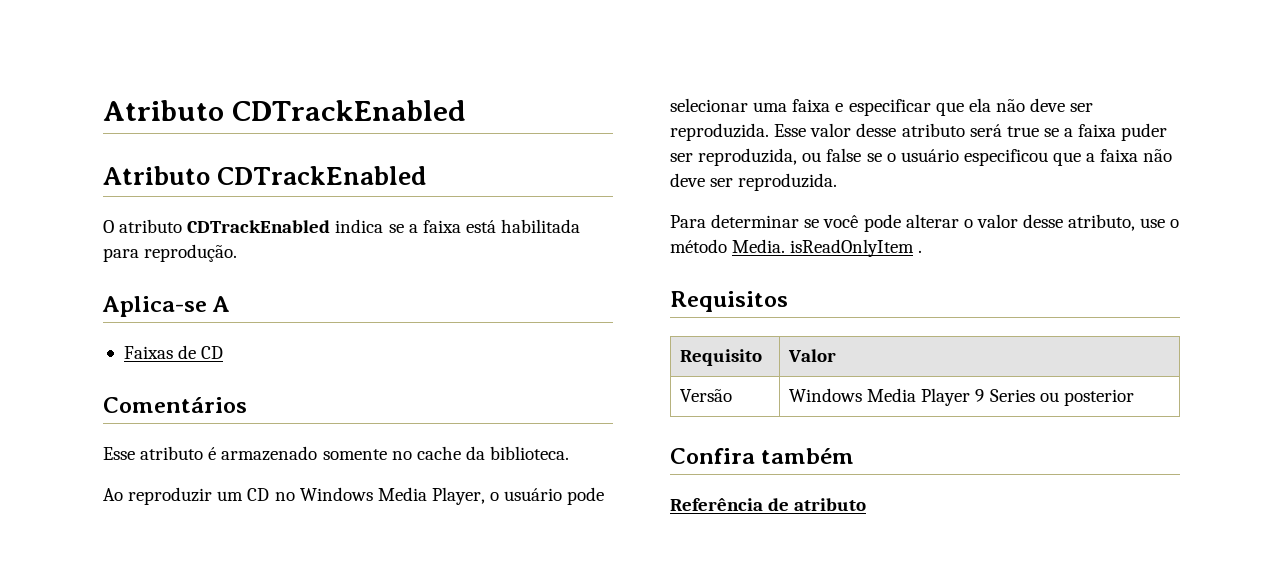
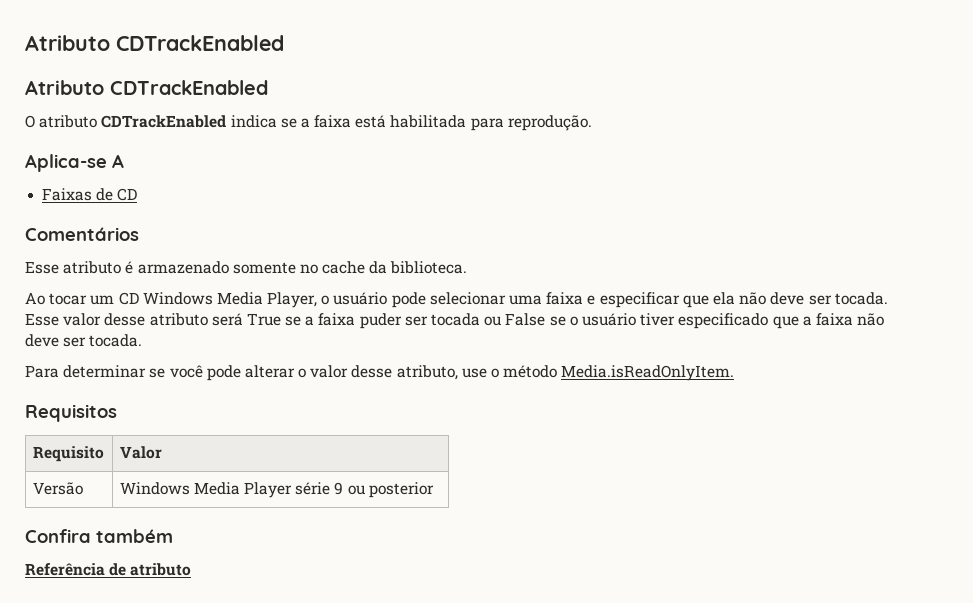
- Ao reproduzir um CD no Windows Media Player, o usuário pode selecionar uma faixa e especificar que ela não deve ser reproduzida.
+ Ao tocar um CD Windows Media Player, o usuário pode selecionar uma faixa e especificar que ela não deve ser tocada.
- Esse valor desse atributo será true se a faixa puder ser reproduzida, ou false se o usuário especificou que a faixa não deve ser reproduzida.
+ Esse valor desse atributo será True se a faixa puder ser tocada ou False se o usuário tiver especificado que a faixa não deve ser tocada.
- Para determinar se você pode alterar o valor desse atributo, use o método Media. isReadOnlyItem .
+ Para determinar se você pode alterar o valor desse atributo, use o método Media.isReadOnlyItem.
- Versão | Windows Media Player 9 Series ou posterior
+ Versão | Windows Media Player série 9 ou posterior

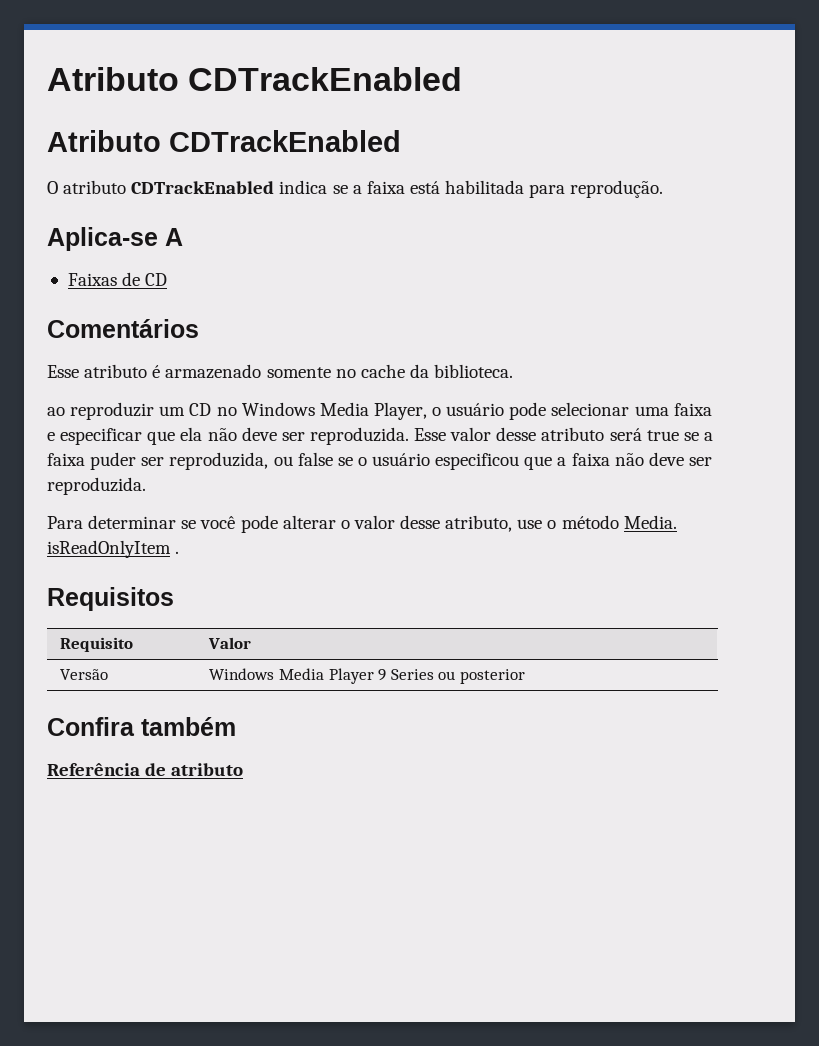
- Ao tocar um CD Windows Media Player, o usuário pode selecionar uma faixa e especificar que ela não deve ser tocada.
+ ao reproduzir um CD no Windows Media Player, o usuário pode selecionar uma faixa e especificar que ela não deve ser reproduzida.
- Esse valor desse atributo será True se a faixa puder ser tocada ou False se o usuário tiver especificado que a faixa não deve ser tocada.
+ Esse valor desse atributo será true se a faixa puder ser reproduzida, ou false se o usuário especificou que a faixa não deve ser reproduzida.
- Para determinar se você pode alterar o valor desse atributo, use o método Media.isReadOnlyItem.
+ Para determinar se você pode alterar o valor desse atributo, use o método Media. isReadOnlyItem .
- Versão | Windows Media Player série 9 ou posterior
+ Versão | Windows Media Player 9 Series ou posterior

